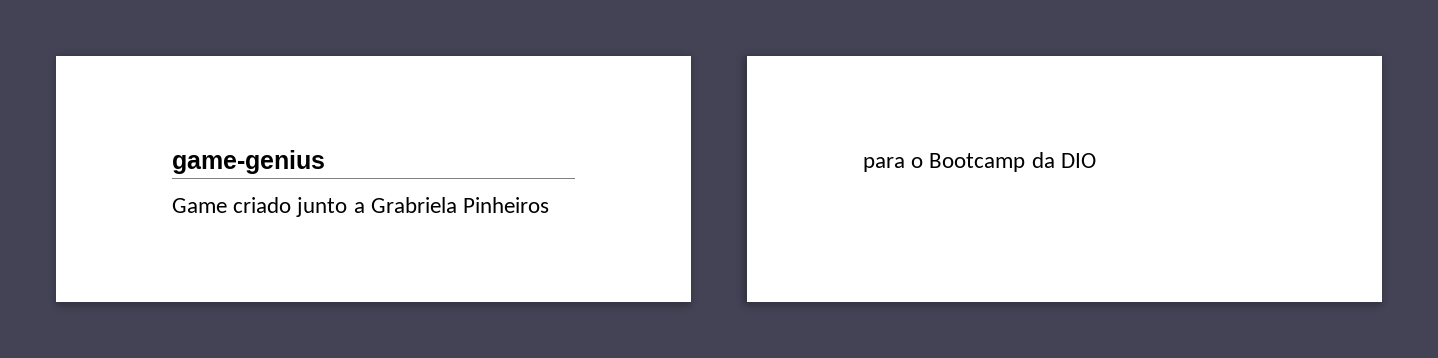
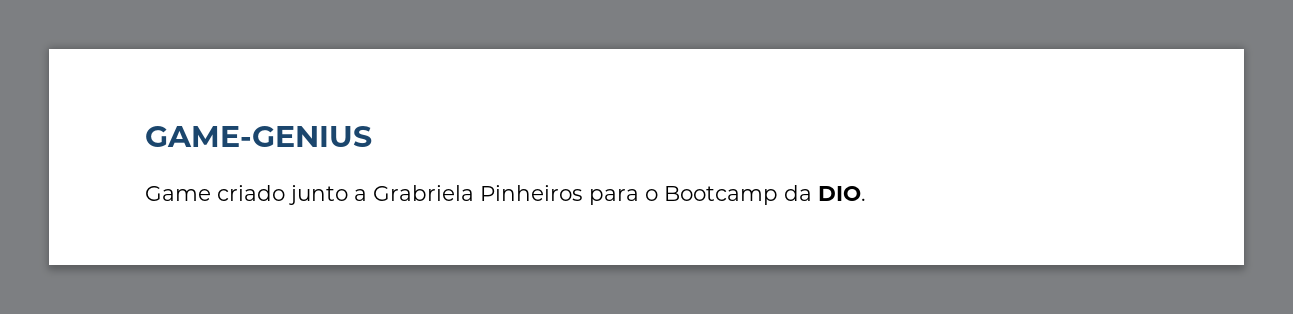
- game-genius
+ GAME-GENIUS
- Game criado junto a Grabriela Pinheiros para o Bootcamp da DIO
+ Game criado junto a Grabriela Pinheiros para o Bootcamp da DIO.

